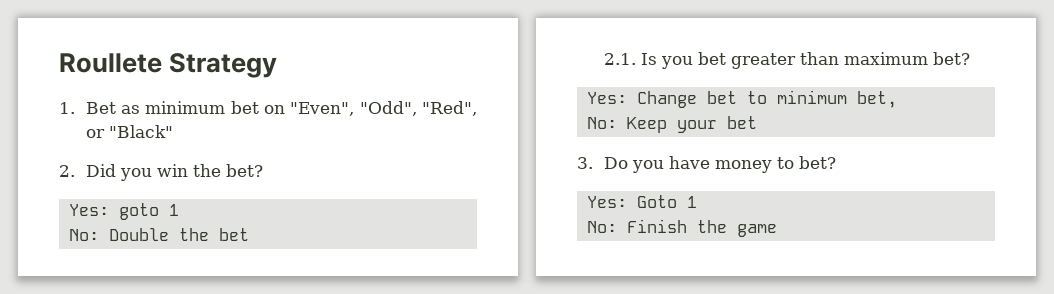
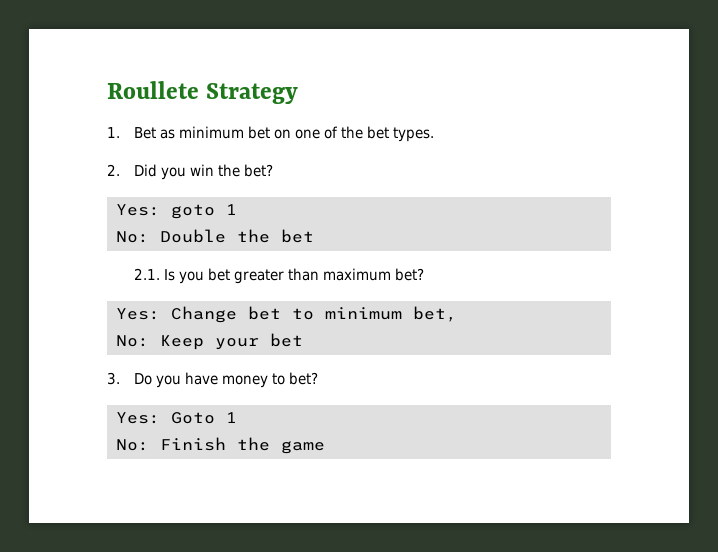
- 1. Bet as minimum bet on "Even", "Odd", "Red", or "Black"
+ 1. Bet as minimum bet on one of the bet types.

